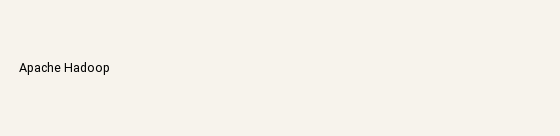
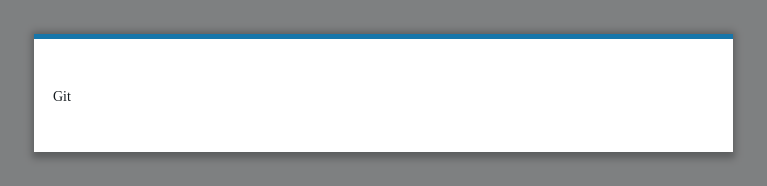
- Apache Hadoop
+ Git

